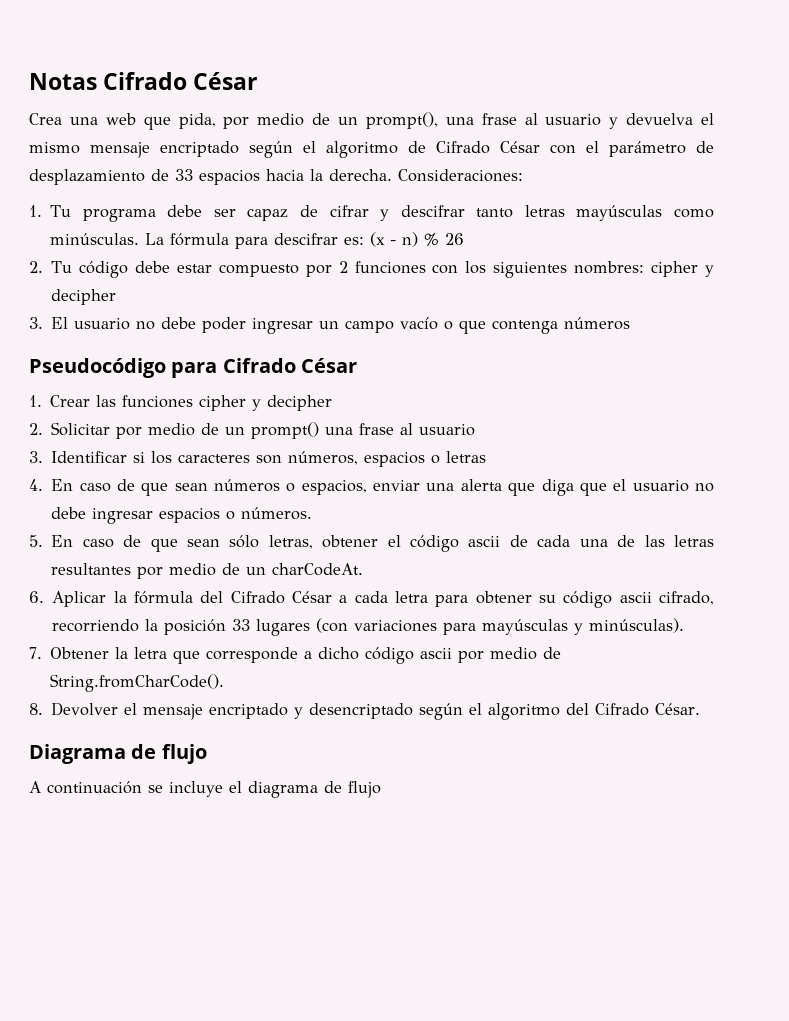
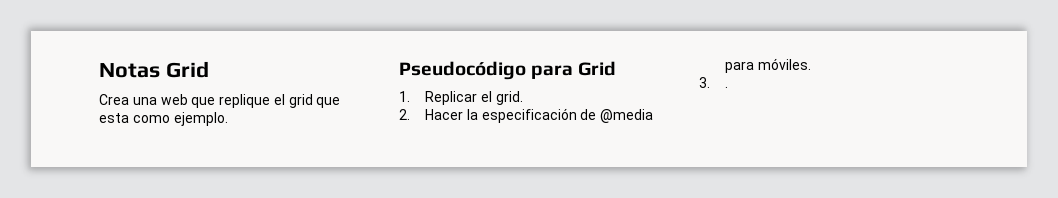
- Notas Cifrado César
+ Notas Grid
- Crea una web que pida, por medio de un prompt(), una frase al usuario y devuelva el mismo mensaje encriptado según el algoritmo de Cifrado César con el parámetro de desplazamiento de 33 espacios hacia la derecha. Consideraciones:
- 1. Tu programa debe ser capaz de cifrar y descifrar tanto letras mayúsculas como minúsculas. La fórmula para descifrar es: (x - n) % 26
- 2. Tu código debe estar compuesto por 2 funciones con los siguientes nombres: cipher y decipher
- 3. El usuario no debe poder ingresar un campo vacío o que contenga números
+ Crea una web que replique el grid que esta como ejemplo.
- Pseudocódigo para Cifrado César
- 1. Crear las funciones cipher y decipher
- 2. Solicitar por medio de un prompt() una frase al usuario
- 3. Identificar si los caracteres son números, espacios o letras
- 4. En caso de que sean números o espacios, enviar una alerta que diga que el usuario no debe ingresar espacios o números.
- 5. En caso de que sean sólo letras, obtener el código ascii de cada una de las letras resultantes por medio de un charCodeAt.
- 6. Aplicar la fórmula del Cifrado César a cada letra para obtener su código ascii cifrado, recorriendo la posición 33 lugares (con variaciones para mayúsculas y minúsculas).
- 7. Obtener la letra que corresponde a dicho código ascii por medio de String.fromCharCode().
- 8. Devolver el mensaje encriptado y desencriptado según el algoritmo del Cifrado César.
- Diagrama de flujo
- A continuación se incluye el diagrama de flujo
+ Pseudocódigo para Grid
+ 1. Replicar el grid.
+ 2. Hacer la especificación de @media para móviles.
+ 3. .

